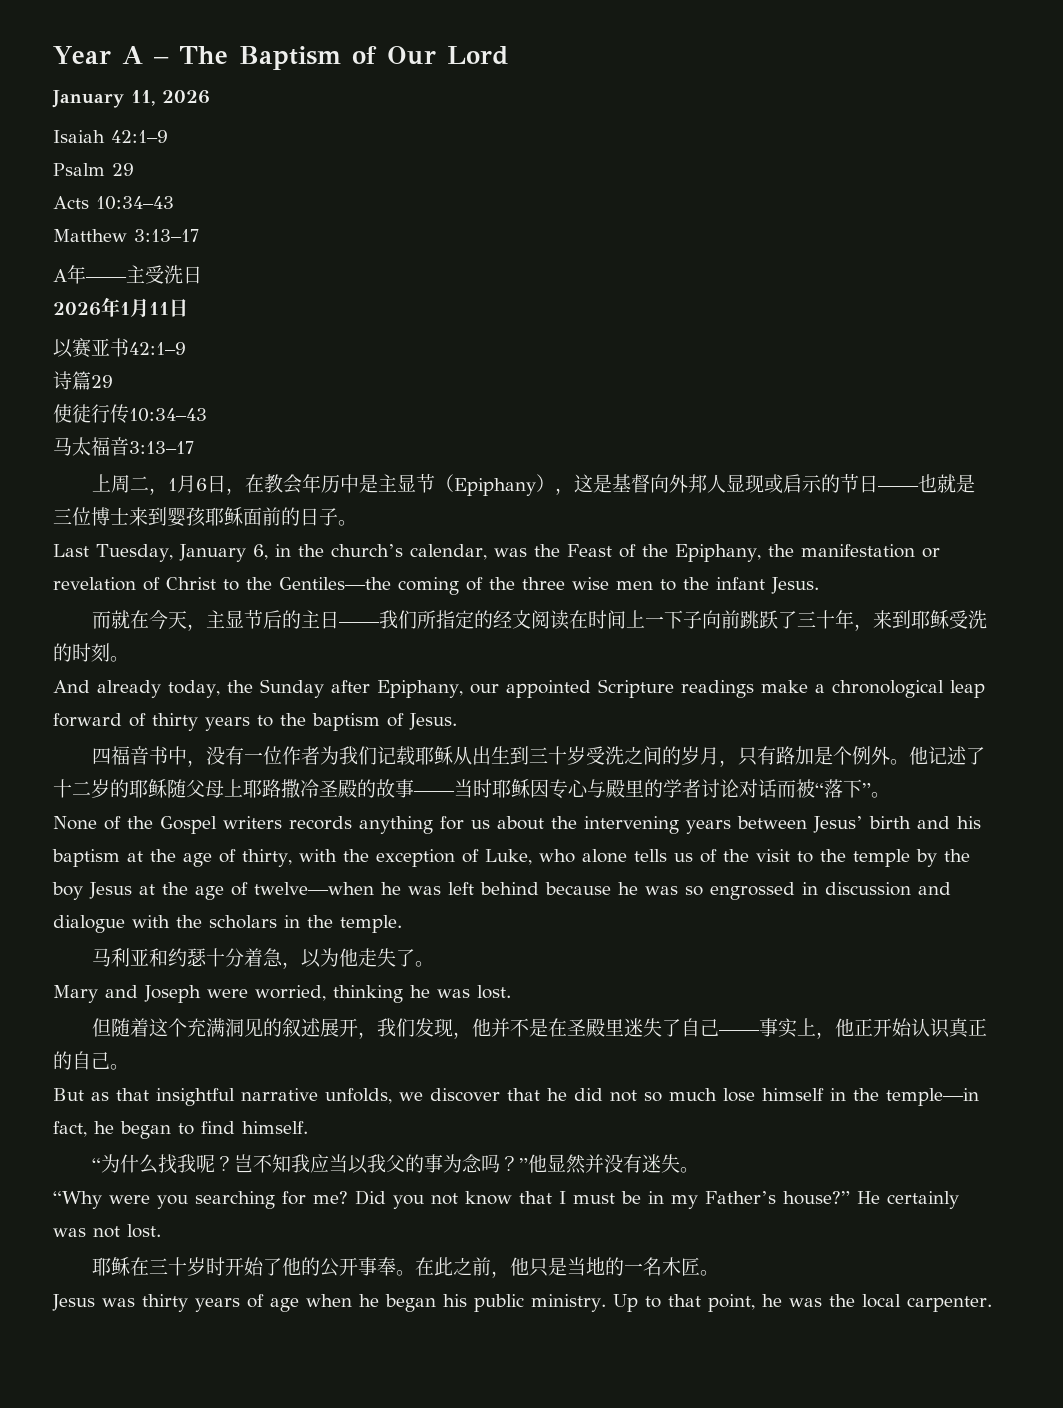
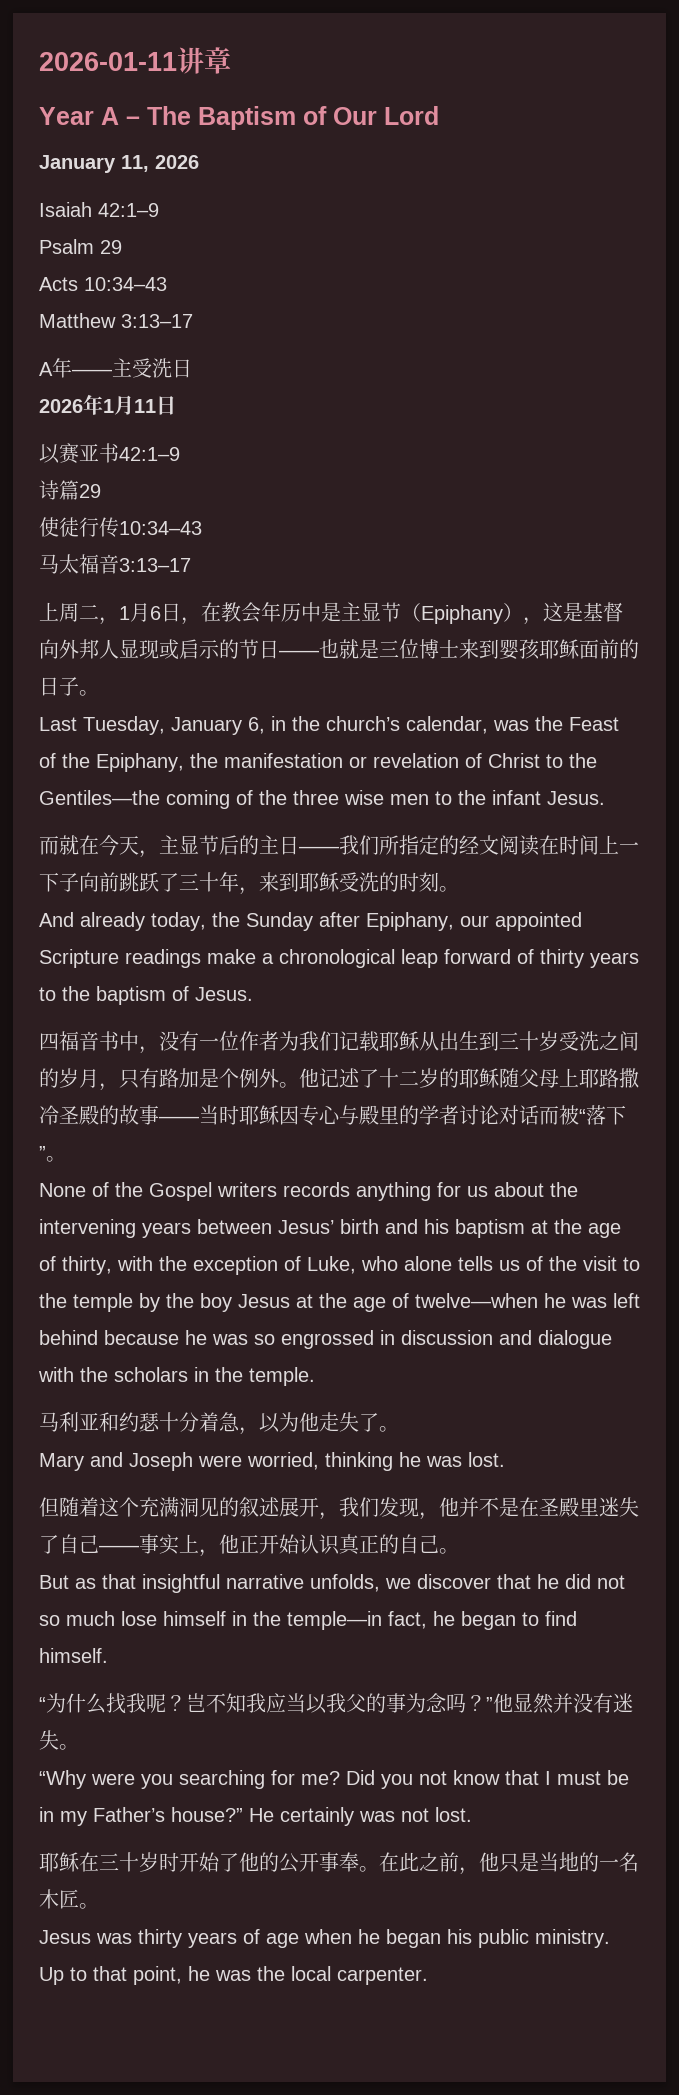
+ 2026-01-11讲章

